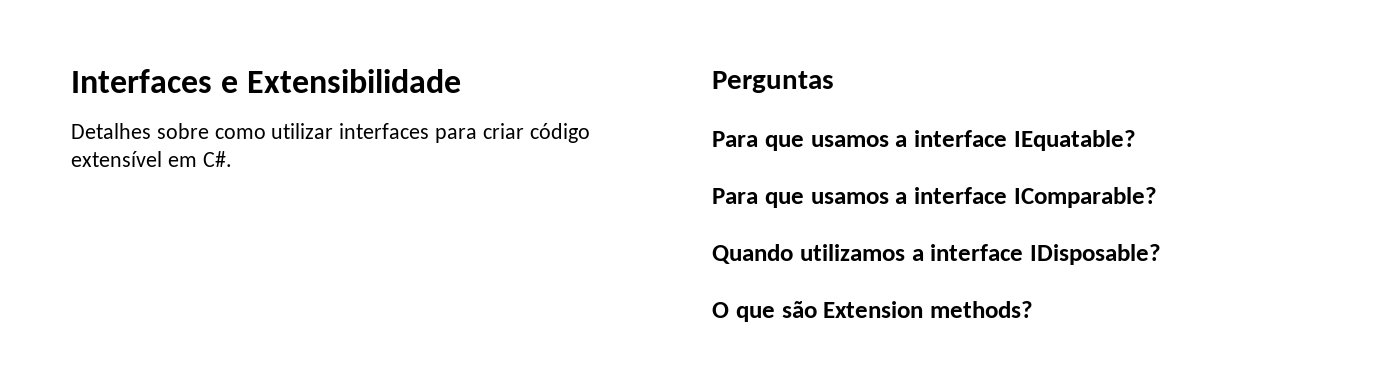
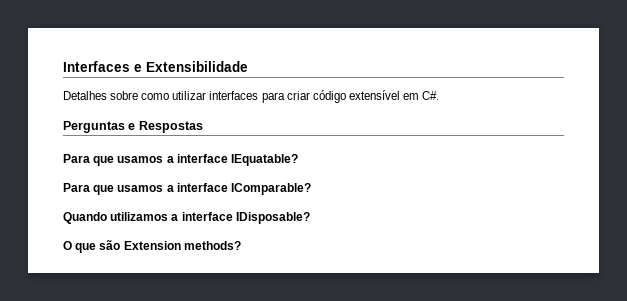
- Perguntas
+ Perguntas e Respostas

